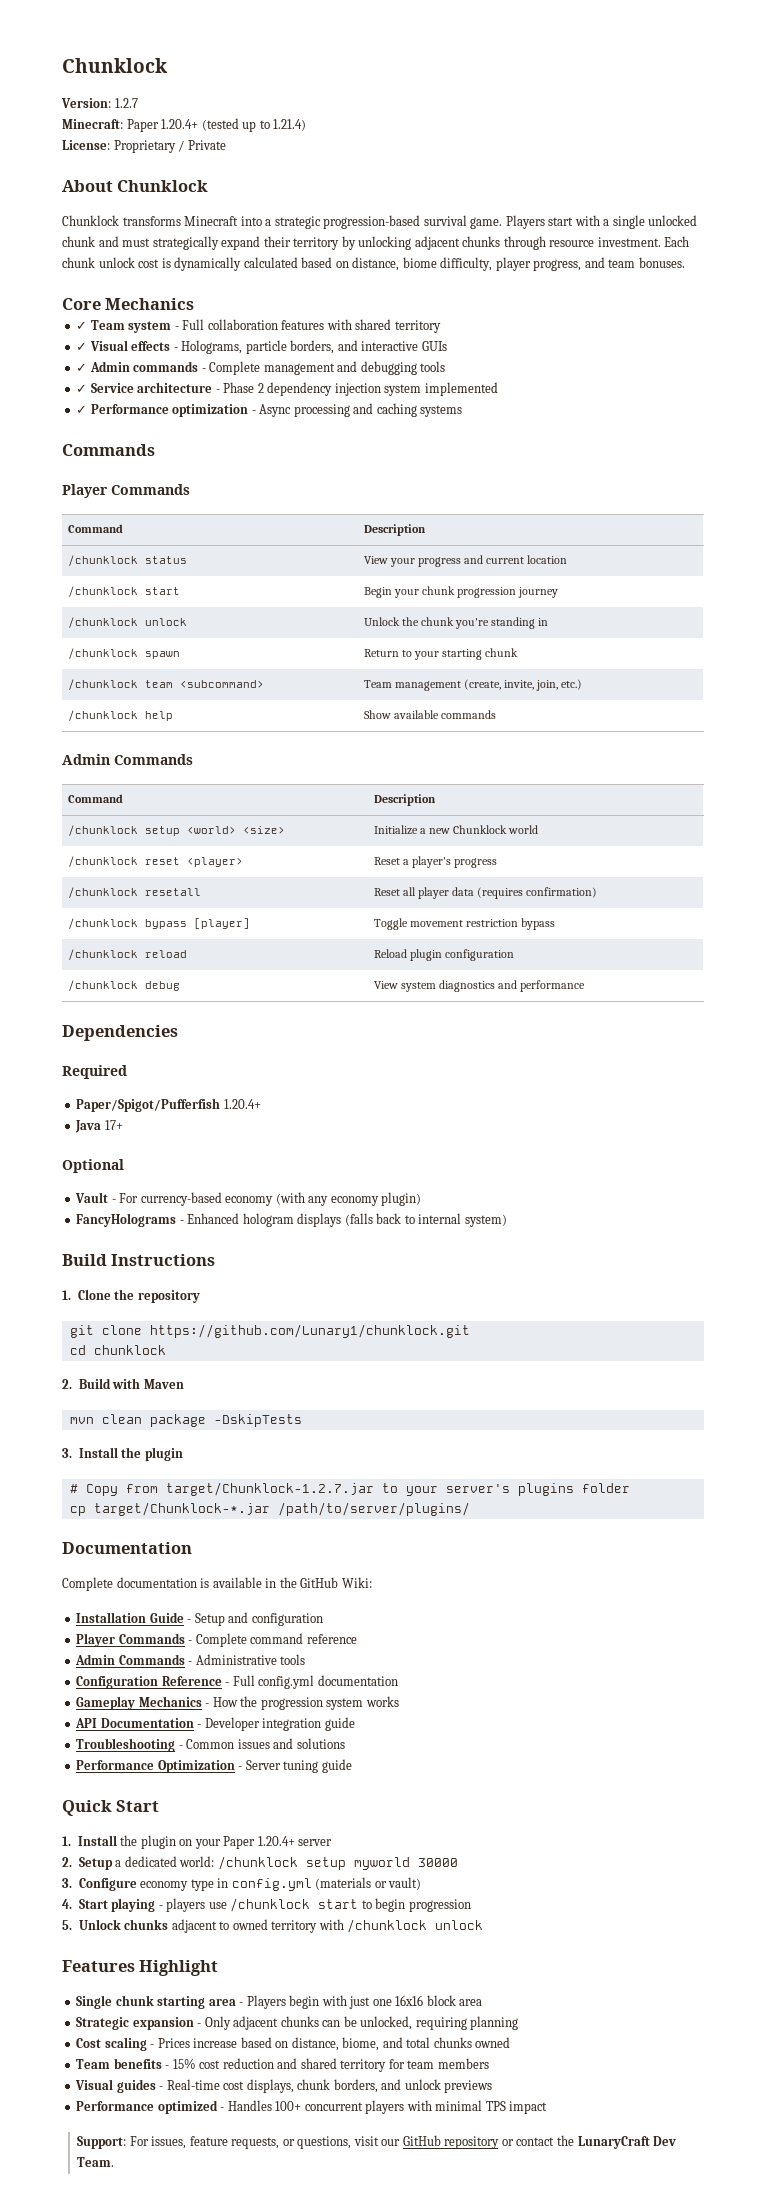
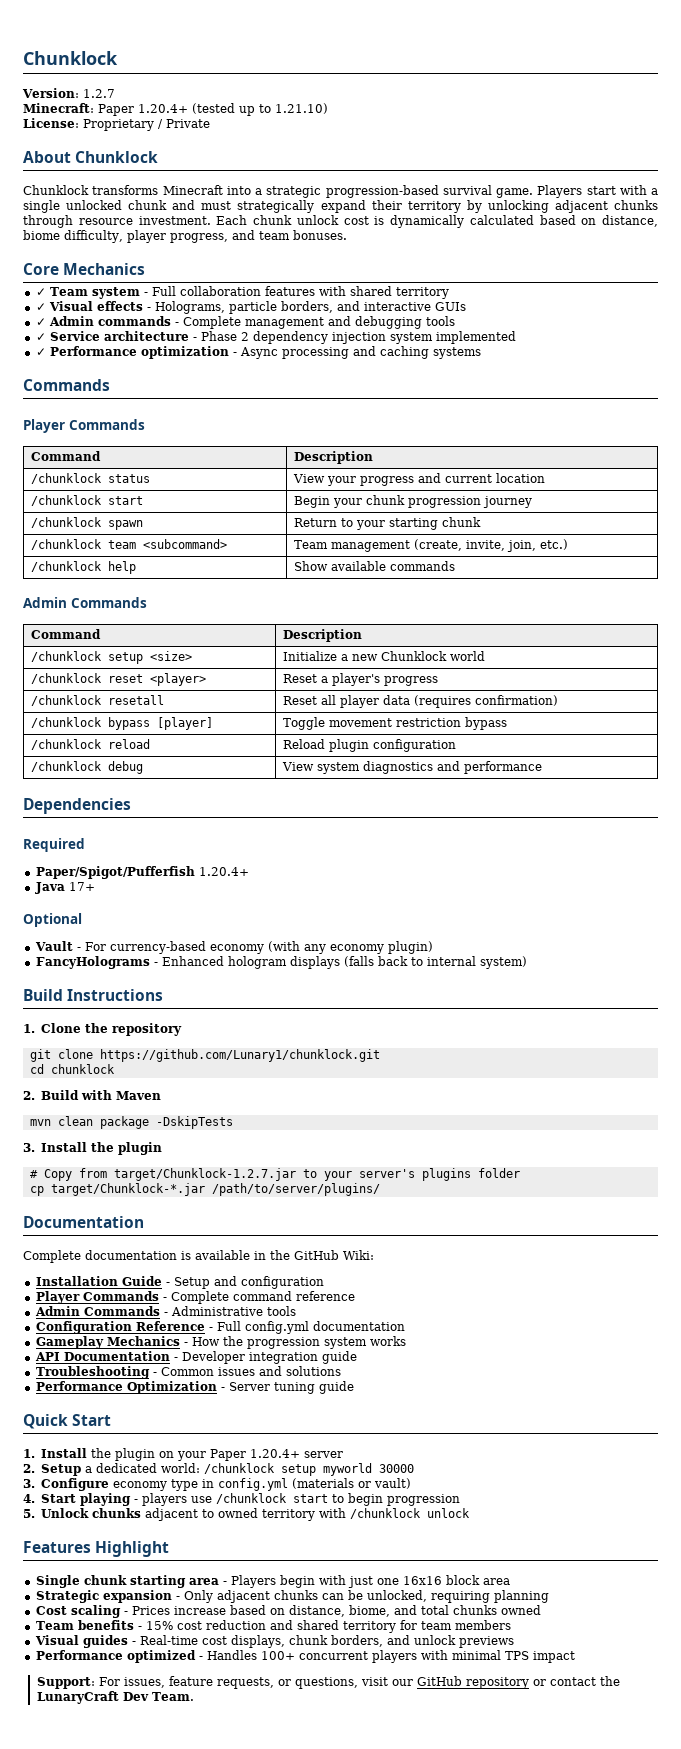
- Minecraft: Paper 1.20.4+ (tested up to 1.21.4)
+ Minecraft: Paper 1.20.4+ (tested up to 1.21.10)
- /chunklock unlock | Unlock the chunk you're standing in
- /chunklock setup <world> <size> | Initialize a new Chunklock world
+ /chunklock setup <size> | Initialize a new Chunklock world

